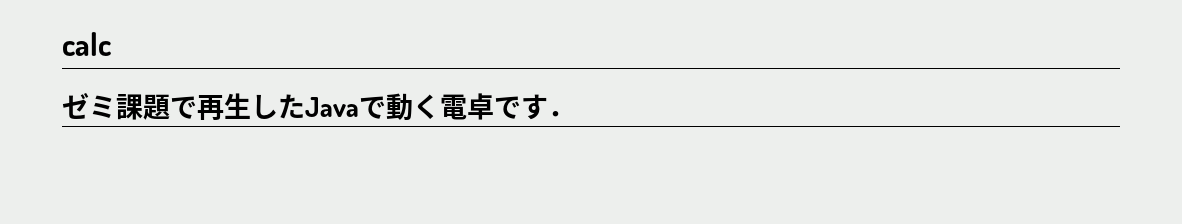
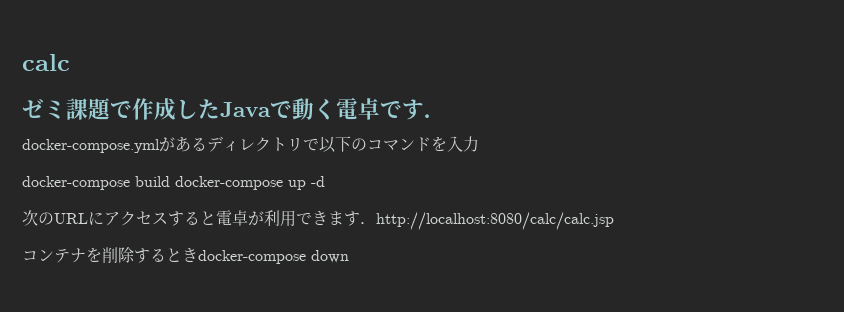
- ゼミ課題で再生したJavaで動く電卓です．
+ ゼミ課題で作成したJavaで動く電卓です．
+ docker-compose.ymlがあるディレクトリで以下のコマンドを入力
+ docker-compose build docker-compose up -d
+ 次のURLにアクセスすると電卓が利用できます．http://localhost:8080/calc/calc.jsp
+ コンテナを削除するときdocker-compose down

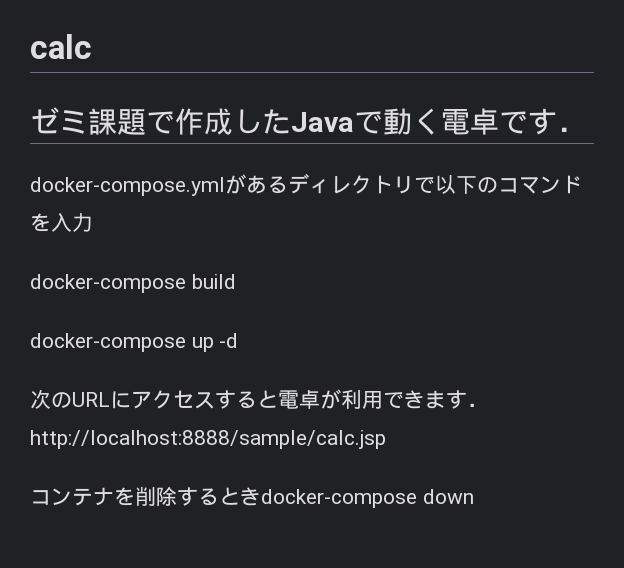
- docker-compose build docker-compose up -d
+ docker-compose build
+ docker-compose up -d
- 次のURLにアクセスすると電卓が利用できます．http://localhost:8080/calc/calc.jsp
+ 次のURLにアクセスすると電卓が利用できます．http://localhost:8888/sample/calc.jsp

